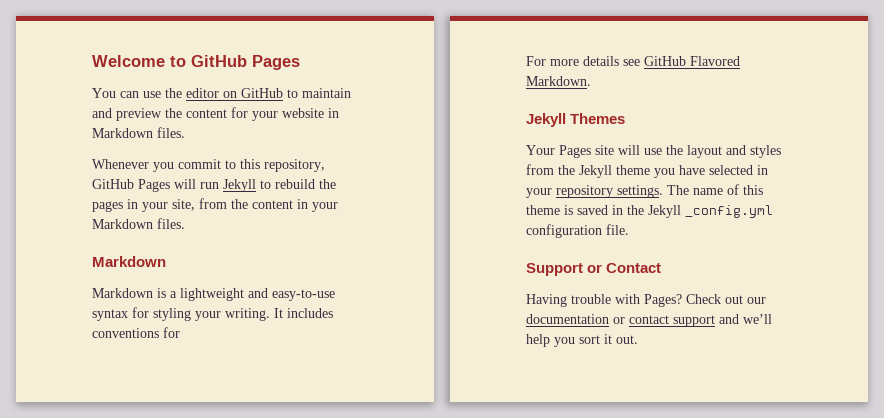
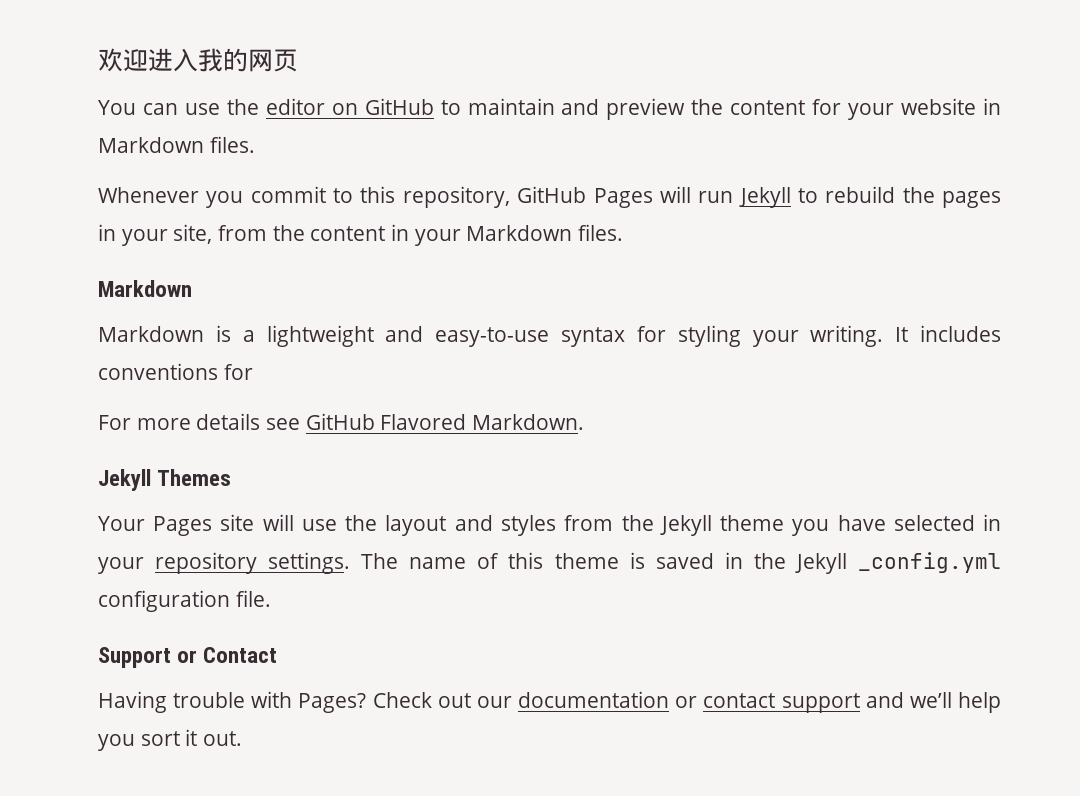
- Welcome to GitHub Pages
+ 欢迎进入我的网页

